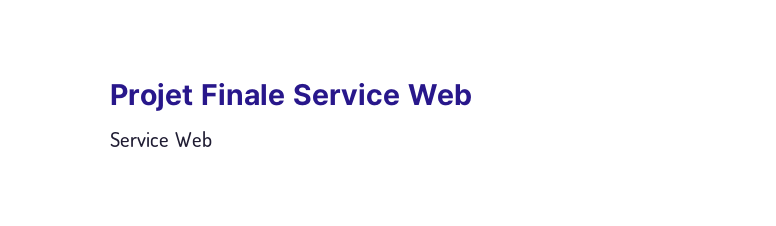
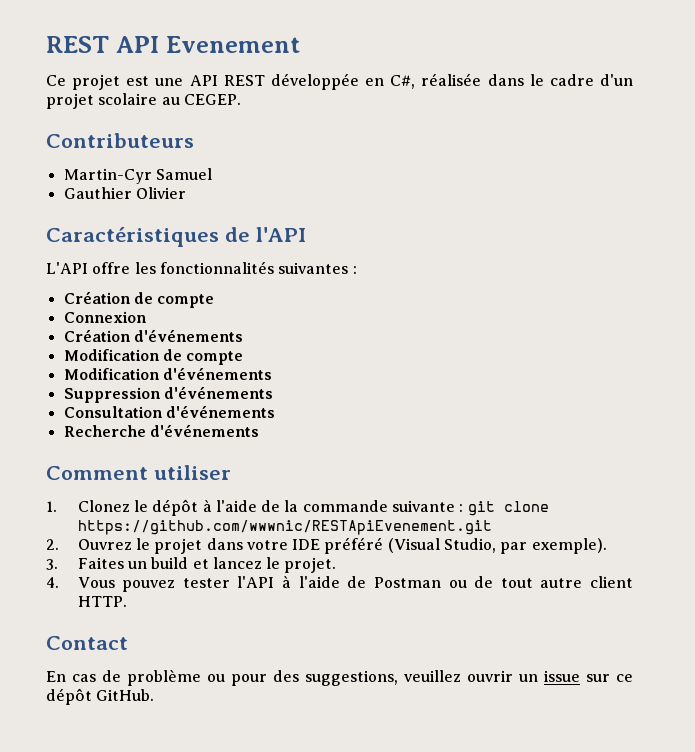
- Projet Finale Service Web
- Service Web
+ REST API Evenement
+ Ce projet est une API REST développée en C#, réalisée dans le cadre d'un projet scolaire au CEGEP.
+ Contributeurs
+ Martin-Cyr Samuel
+ Gauthier Olivier
+ Caractéristiques de l'API
+ L'API offre les fonctionnalités suivantes :
+ Création de compte
+ Connexion
+ Création d'événements
+ Modification de compte
+ Modification d'événements
+ Suppression d'événements
+ Consultation d'événements
+ Recherche d'événements
+ Comment utiliser
+ 1. Clonez le dépôt à l'aide de la commande suivante : git clone https://github.com/wwwnic/RESTApiEvenement.git
+ 2. Ouvrez le projet dans votre IDE préféré (Visual Studio, par exemple).
+ 3. Faites un build et lancez le projet.
+ 4. Vous pouvez tester l'API à l'aide de Postman ou de tout autre client HTTP.
+ Contact
+ En cas de problème ou pour des suggestions, veuillez ouvrir un issue sur ce dépôt GitHub.

